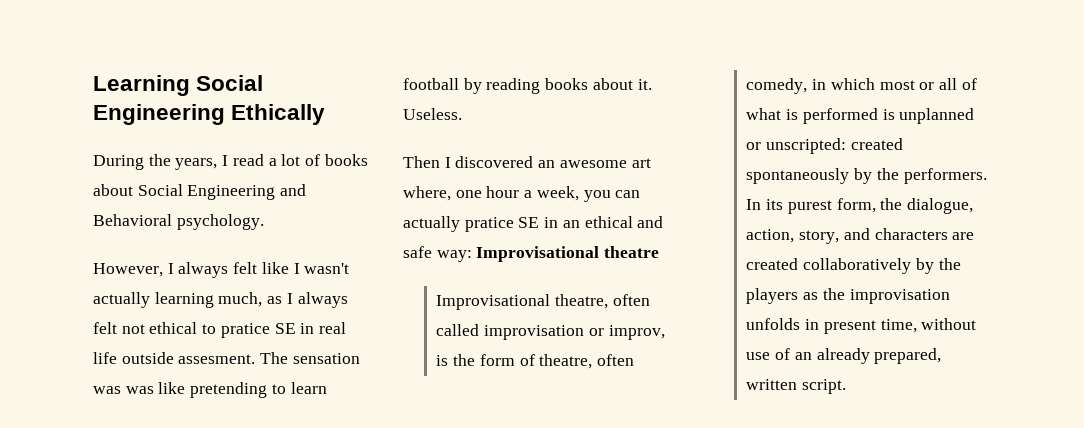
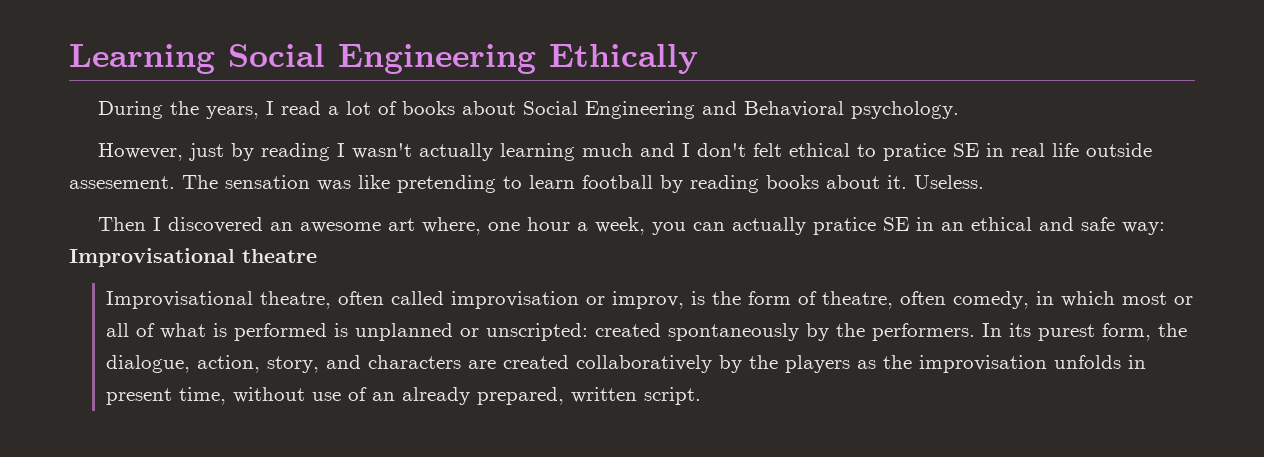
- However, I always felt like I wasn't actually learning much, as I always felt not ethical to pratice SE in real life outside assesment.
+ However, just by reading I wasn't actually learning much and I don't felt ethical to pratice SE in real life outside assesement.
- The sensation was was like pretending to learn football by reading books about it.
+ The sensation was like pretending to learn football by reading books about it.

